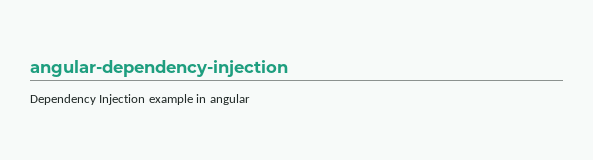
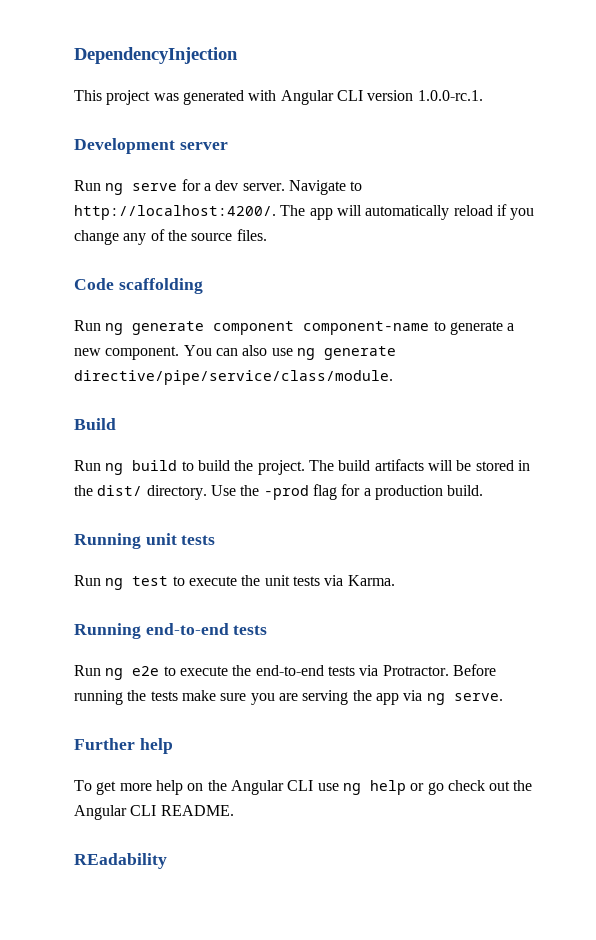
- angular-dependency-injection
- Dependency Injection example in angular
+ DependencyInjection
+ This project was generated with Angular CLI version 1.0.0-rc.1.
+ Development server
+ Run ng serve for a dev server. Navigate to http://localhost:4200/. The app will automatically reload if you change any of the source files.
+ Code scaffolding
+ Run ng generate component component-name to generate a new component. You can also use ng generate directive/pipe/service/class/module.
+ Build
+ Run ng build to build the project. The build artifacts will be stored in the dist/ directory. Use the -prod flag for a production build.
+ Running unit tests
+ Run ng test to execute the unit tests via Karma.
+ Running end-to-end tests
+ Run ng e2e to execute the end-to-end tests via Protractor. Before running the tests make sure you are serving the app via ng serve.
+ Further help
+ To get more help on the Angular CLI use ng help or go check out the Angular CLI README.
+ REadability

